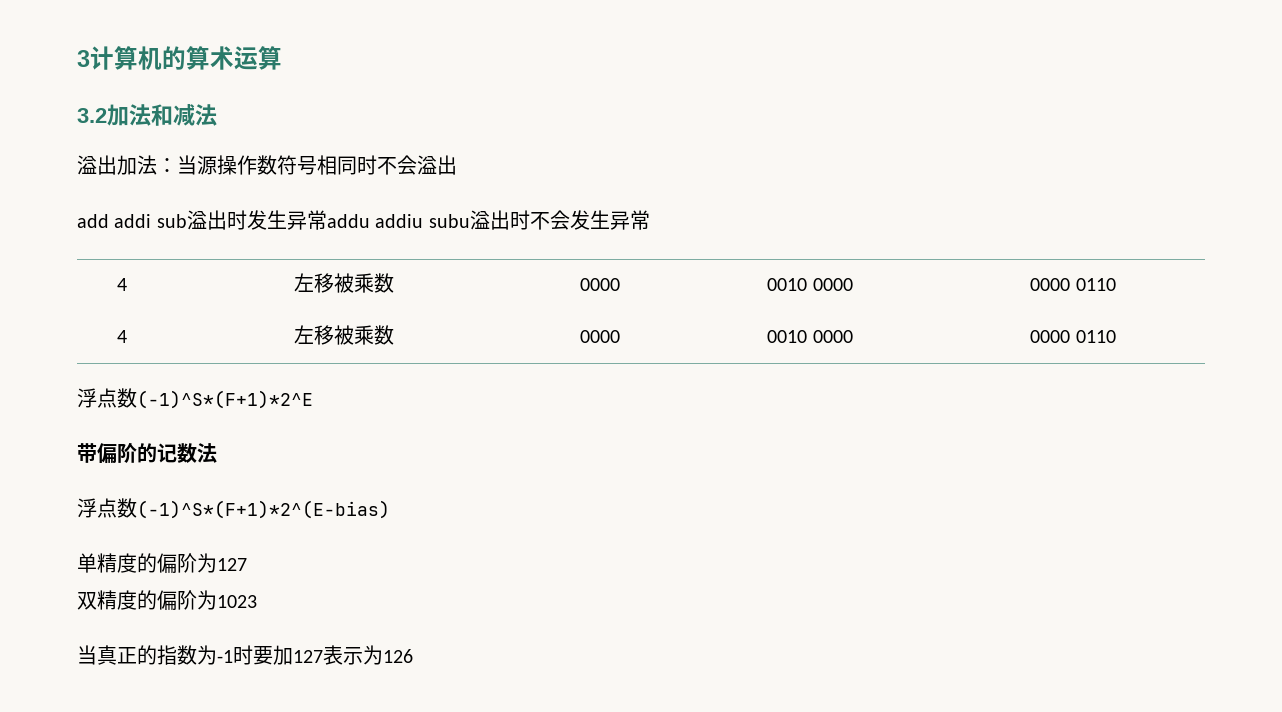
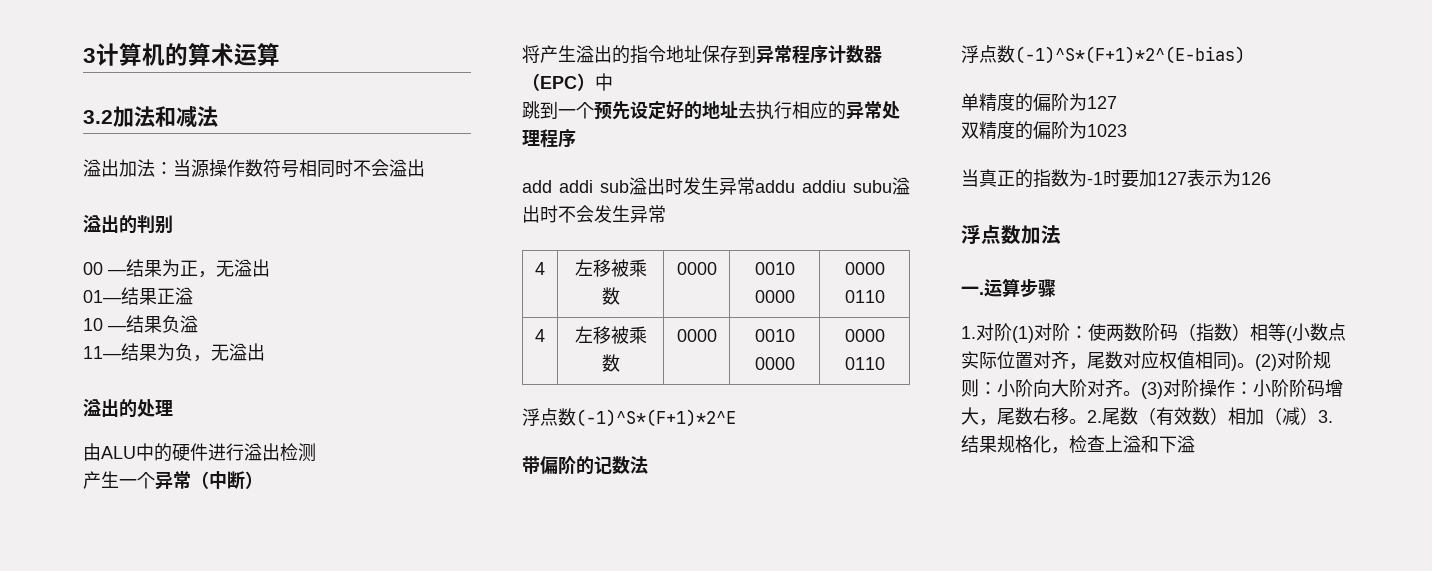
+ 溢出的判别
+ 00 —结果为正，无溢出
+ 01—结果正溢
+ 10 —结果负溢
+ 11—结果为负，无溢出
+ 溢出的处理
+ 由ALU中的硬件进行溢出检测
+ 产生一个异常（中断）
+ 将产生溢出的指令地址保存到异常程序计数器（EPC）中
+ 跳到一个预先设定好的地址去执行相应的异常处理程序
+ 浮点数加法
+ 一.运算步骤
+ 1.对阶(1)对阶：使两数阶码（指数）相等(小数点实际位置对齐，尾数对应权值相同)。(2)对阶规则：小阶向大阶对齐。(3)对阶操作：小阶阶码增大，尾数右移。2.尾数（有效数）相加（减）3.结果规格化，检查上溢和下溢

